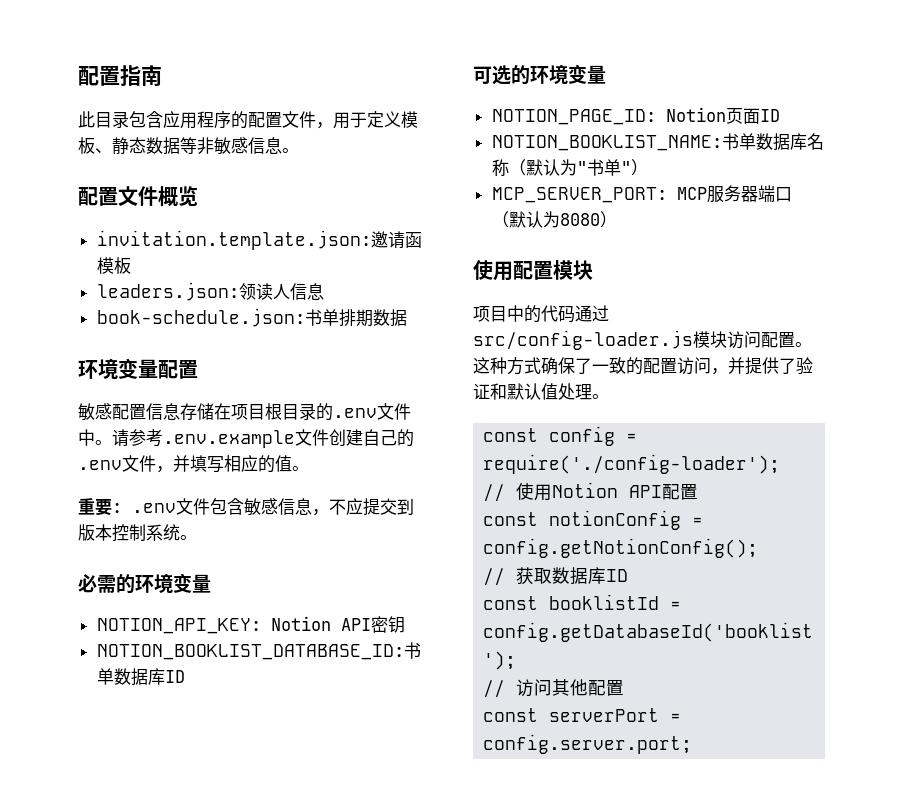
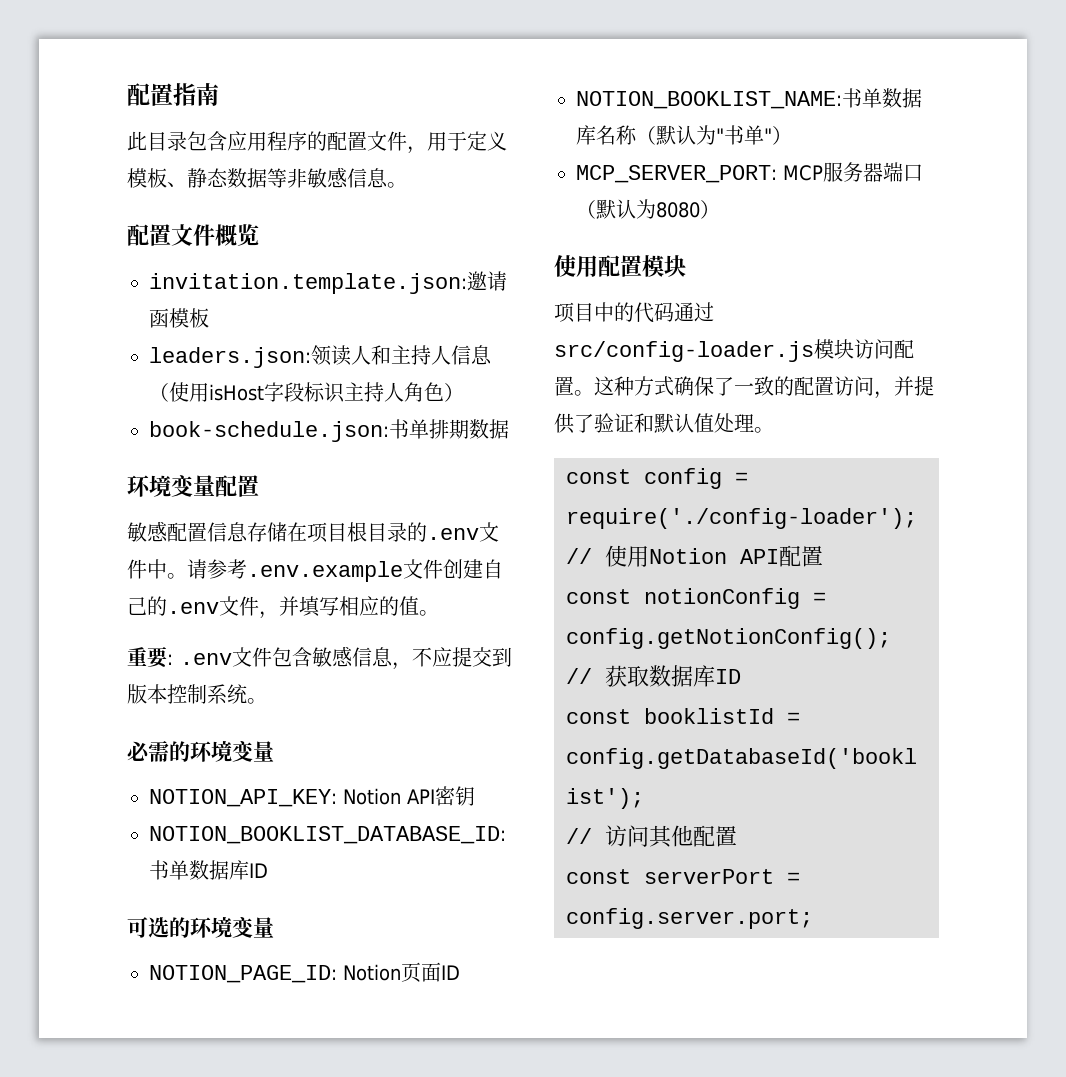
- leaders.json:领读人信息
+ leaders.json:领读人和主持人信息（使用isHost字段标识主持人角色）

